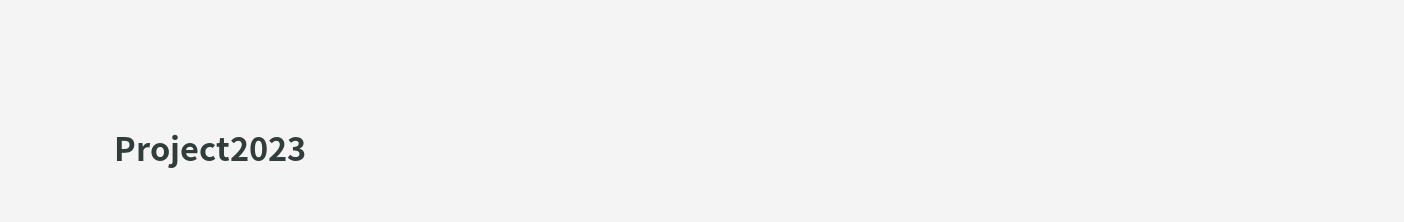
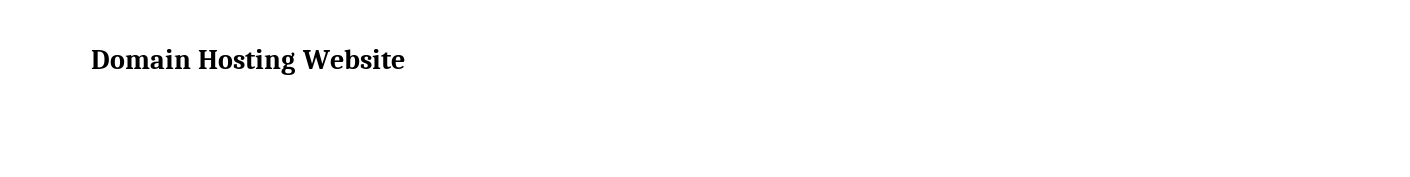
- Project2023
+ Domain Hosting Website

